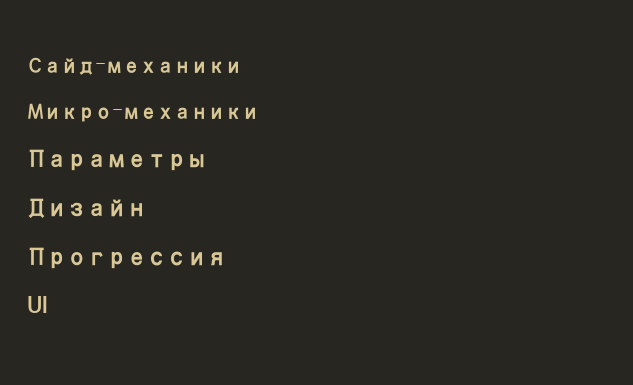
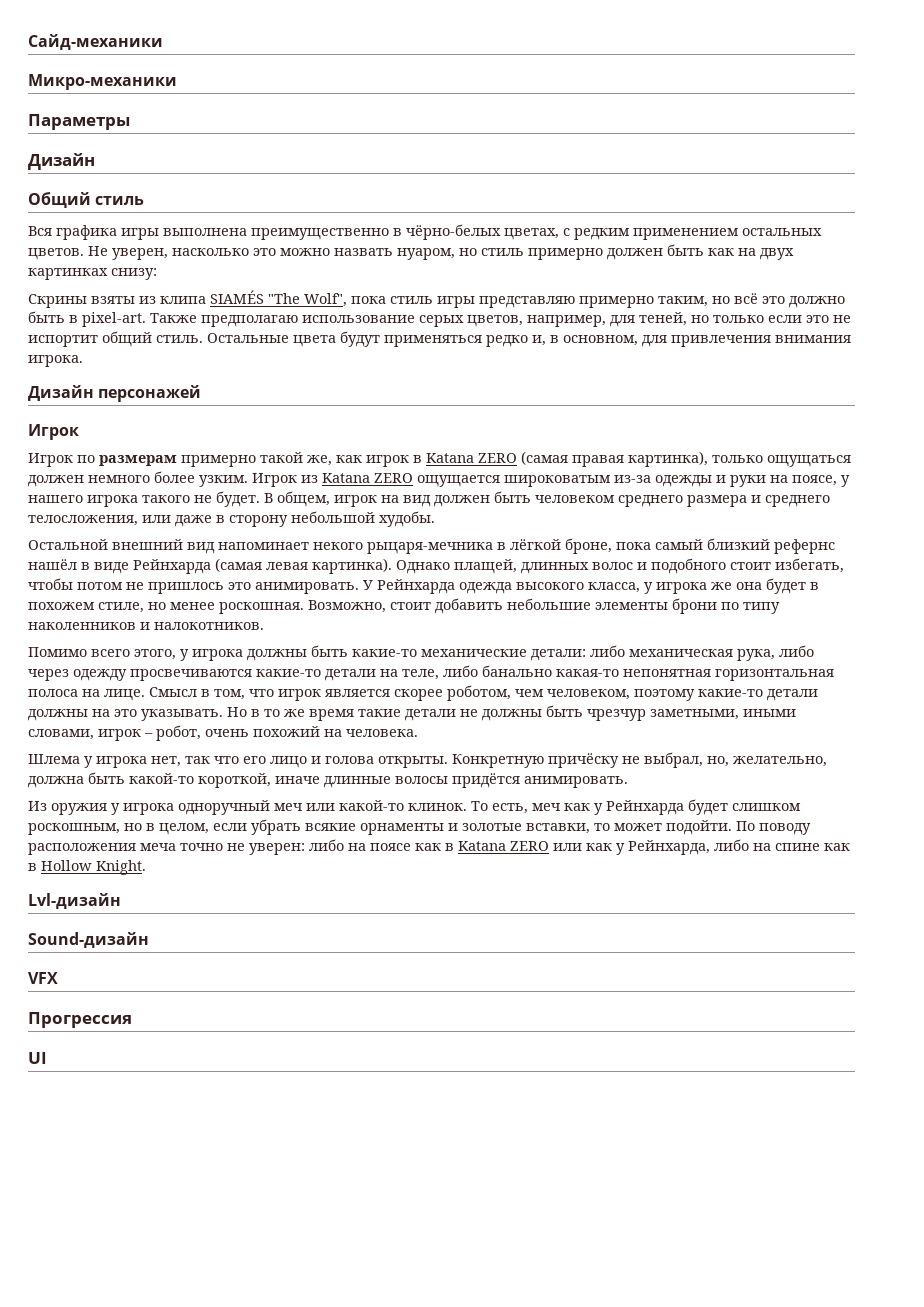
+ Общий стиль
+ Вся графика игры выполнена преимущественно в чёрно-белых цветах, с редким применением остальных цветов. Не уверен, насколько это можно назвать нуаром, но стиль примерно должен быть как на двух картинках снизу:
+ Скрины взяты из клипа SIAMÉS "The Wolf", пока стиль игры представляю примерно таким, но всё это должно быть в pixel-art. Также предполагаю использование серых цветов, например, для теней, но только если это не испортит общий стиль. Остальные цвета будут применяться редко и, в основном, для привлечения внимания игрока.
+ Дизайн персонажей
+ Игрок
+ Игрок по размерам примерно такой же, как игрок в Katana ZERO (самая правая картинка), только ощущаться должен немного более узким. Игрок из Katana ZERO ощущается широковатым из-за одежды и руки на поясе, у нашего игрока такого не будет. В общем, игрок на вид должен быть человеком среднего размера и среднего телосложения, или даже в сторону небольшой худобы.
+ Остальной внешний вид напоминает некого рыцаря-мечника в лёгкой броне, пока самый близкий рефернс нашёл в виде Рейнхарда (самая левая картинка). Однако плащей, длинных волос и подобного стоит избегать, чтобы потом не пришлось это анимировать. У Рейнхарда одежда высокого класса, у игрока же она будет в похожем стиле, но менее роскошная. Возможно, стоит добавить небольшие элементы брони по типу наколенников и налокотников.
+ Помимо всего этого, у игрока должны быть какие-то механические детали: либо механическая рука, либо через одежду просвечиваются какие-то детали на теле, либо банально какая-то непонятная горизонтальная полоса на лице. Смысл в том, что игрок является скорее роботом, чем человеком, поэтому какие-то детали должны на это указывать. Но в то же время такие детали не должны быть чрезчур заметными, иными словами, игрок – робот, очень похожий на человека.
+ Шлема у игрока нет, так что его лицо и голова открыты. Конкретную причёску не выбрал, но, желательно, должна быть какой-то короткой, иначе длинные волосы придётся анимировать.
+ Из оружия у игрока одноручный меч или какой-то клинок. То есть, меч как у Рейнхарда будет слишком роскошным, но в целом, если убрать всякие орнаменты и золотые вставки, то может подойти. По поводу расположения меча точно не уверен: либо на поясе как в Katana ZERO или как у Рейнхарда, либо на спине как в Hollow Knight.
+ Lvl-дизайн
+ Sound-дизайн
+ VFX

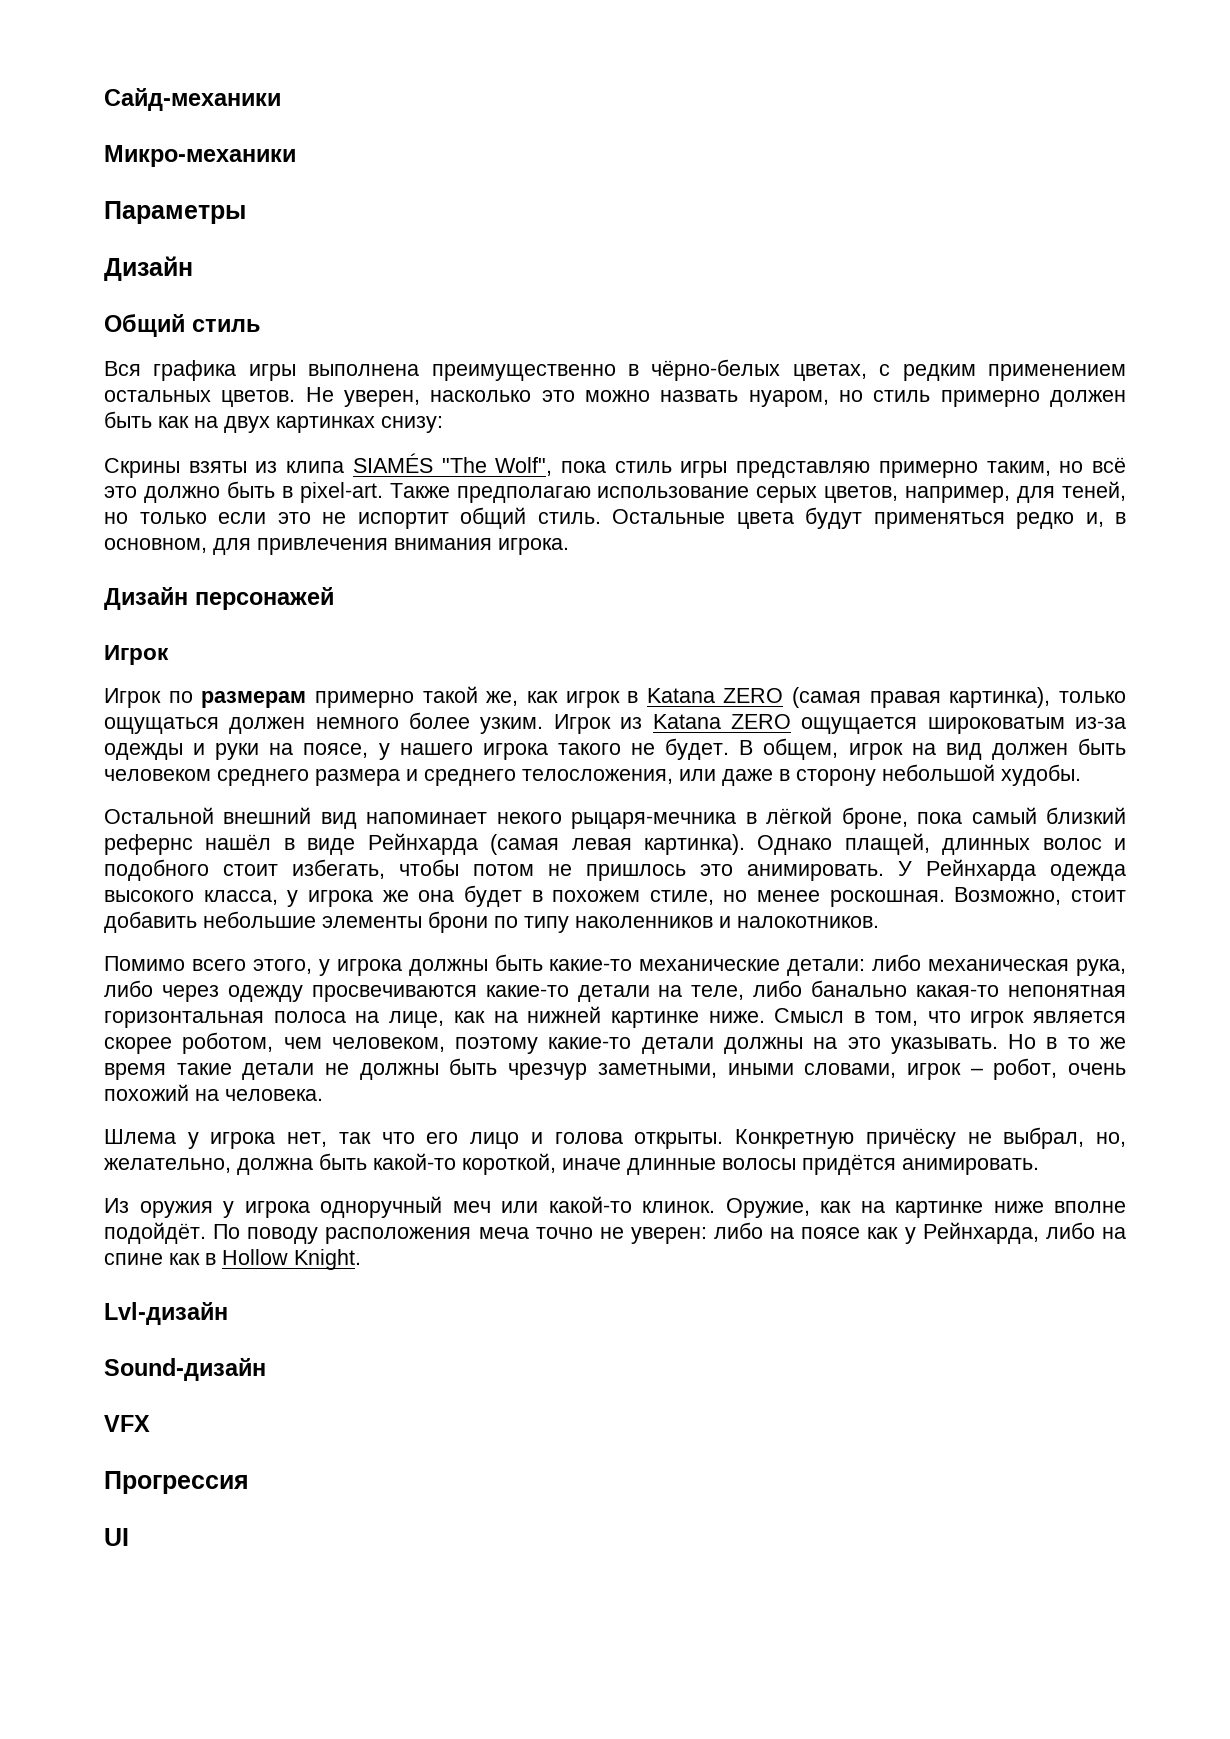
- Помимо всего этого, у игрока должны быть какие-то механические детали: либо механическая рука, либо через одежду просвечиваются какие-то детали на теле, либо банально какая-то непонятная горизонтальная полоса на лице.
+ Помимо всего этого, у игрока должны быть какие-то механические детали: либо механическая рука, либо через одежду просвечиваются какие-то детали на теле, либо банально какая-то непонятная горизонтальная полоса на лице, как на нижней картинке ниже.
- То есть, меч как у Рейнхарда будет слишком роскошным, но в целом, если убрать всякие орнаменты и золотые вставки, то может подойти.
+ Оружие, как на картинке ниже вполне подойдёт.
- По поводу расположения меча точно не уверен: либо на поясе как в Katana ZERO или как у Рейнхарда, либо на спине как в Hollow Knight.
+ По поводу расположения меча точно не уверен: либо на поясе как у Рейнхарда, либо на спине как в Hollow Knight.

